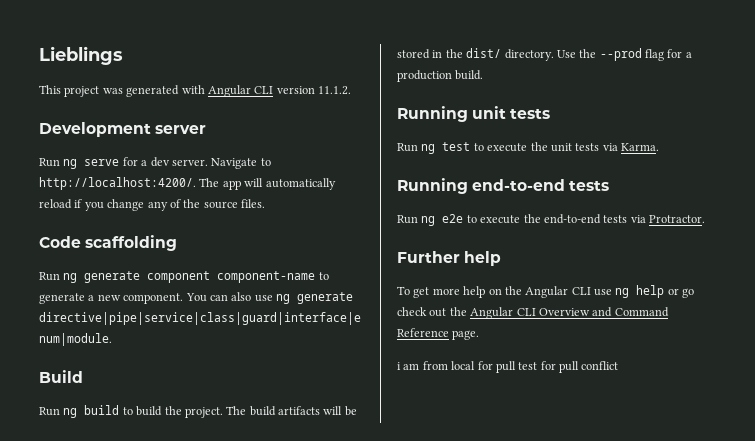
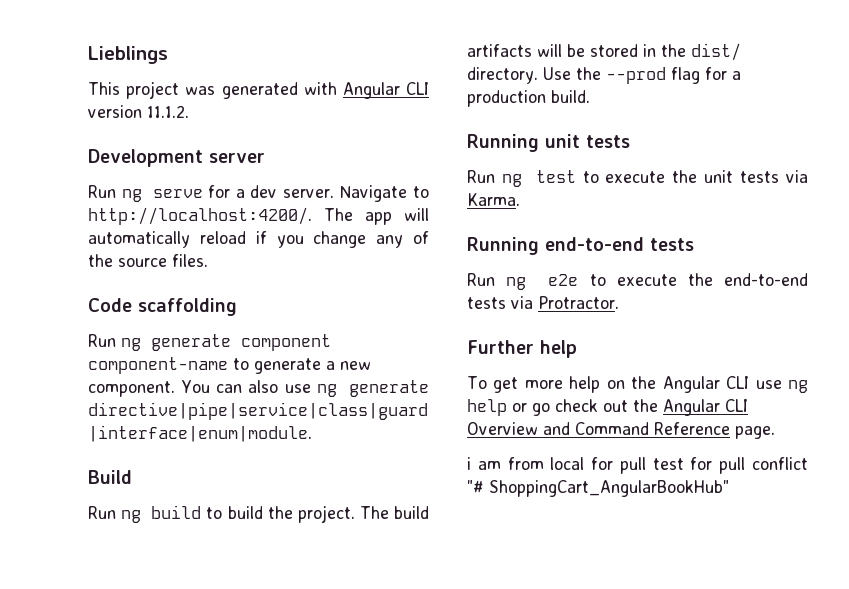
- i am from local for pull test for pull conflict
+ i am from local for pull test for pull conflict "# ShoppingCart_AngularBookHub"

